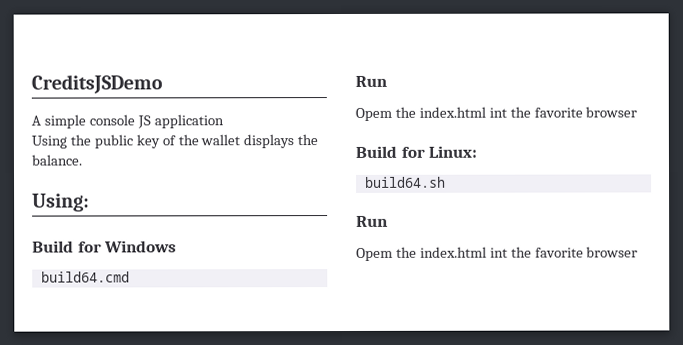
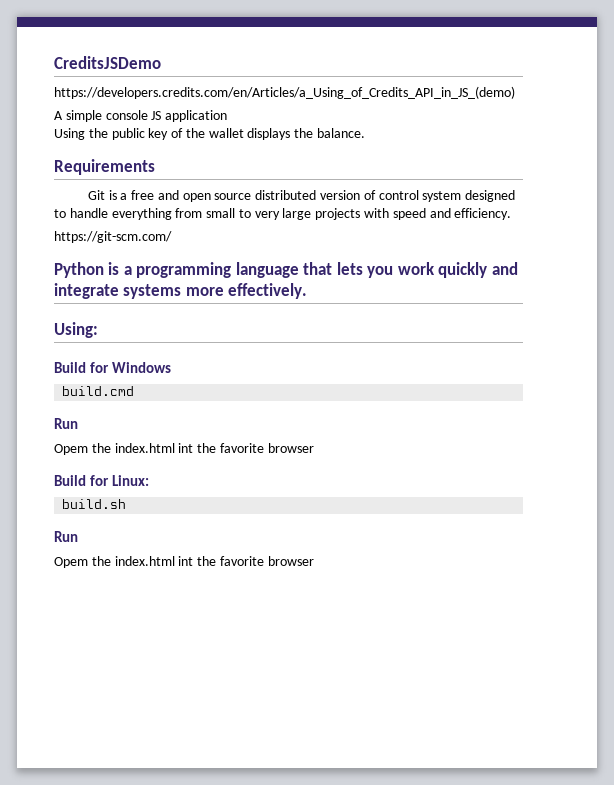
+ https://developers.credits.com/en/Articles/a_Using_of_Credits_API_in_JS_(demo)
+ Requirements
+ Git is a free and open source distributed version of control system designed to handle everything from small to very large projects with speed and efficiency.
+ https://git-scm.com/
+ Python is a programming language that lets you work quickly and integrate systems more effectively.
- build64.cmd
+ build.cmd
- build64.sh
+ build.sh

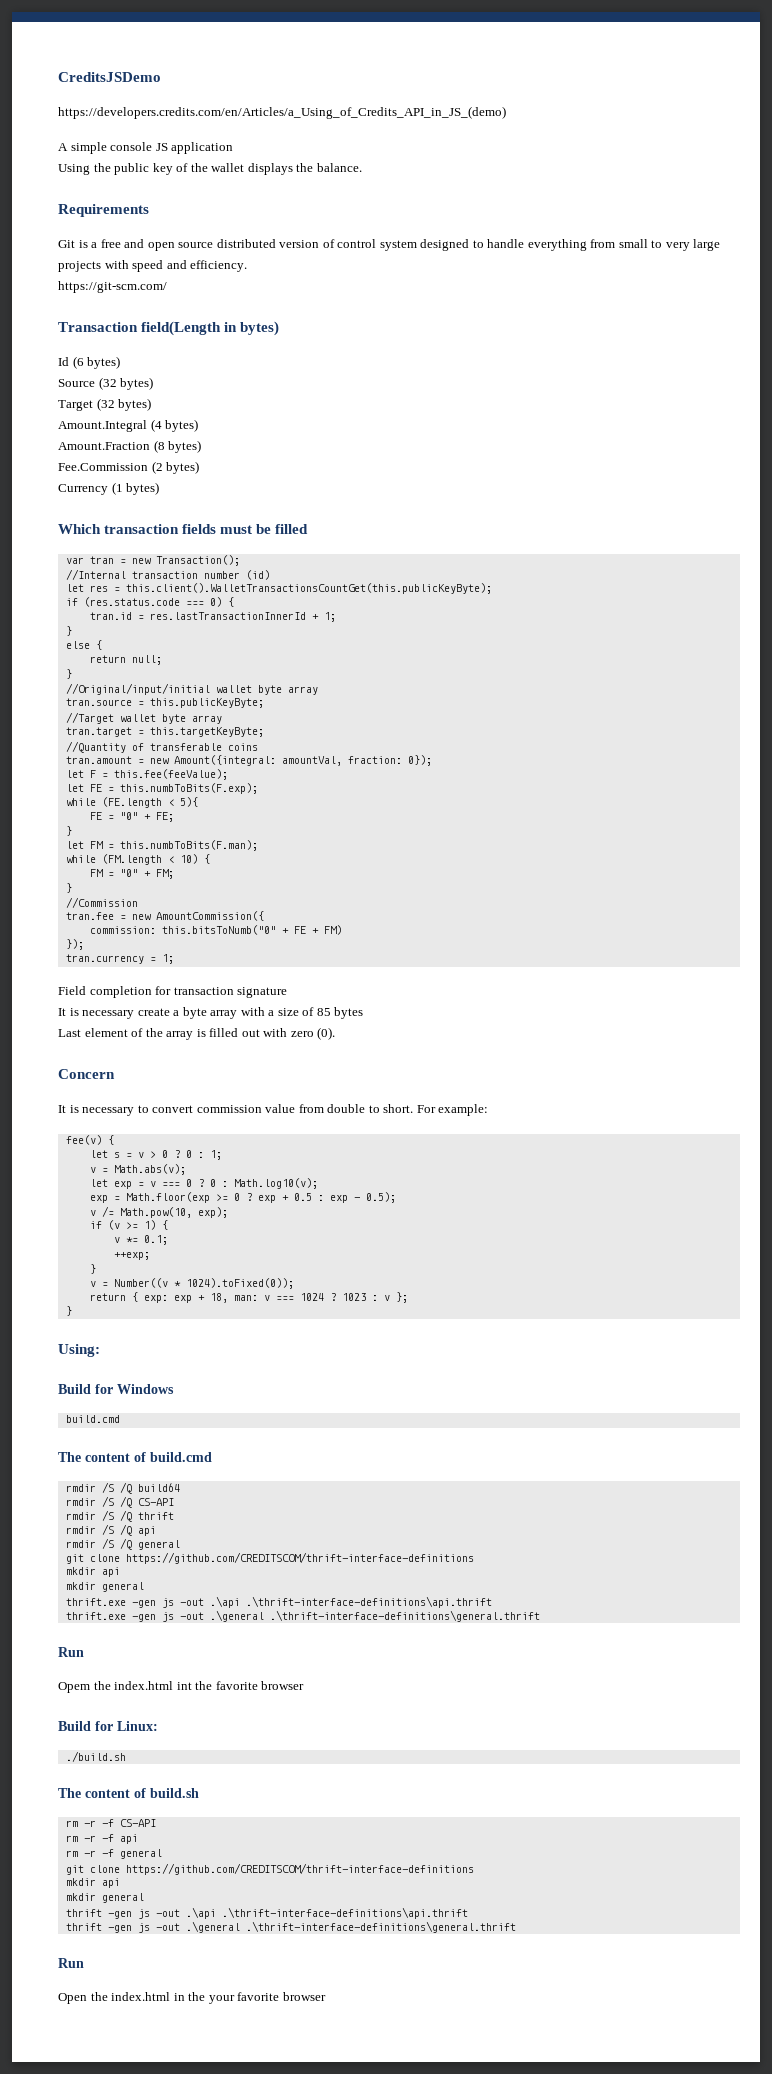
- Python is a programming language that lets you work quickly and integrate systems more effectively.
+ Transaction field(Length in bytes)
+ Id (6 bytes)
+ Source (32 bytes)
+ Target (32 bytes)
+ Amount.Integral (4 bytes)
+ Amount.Fraction (8 bytes)
+ Fee.Commission (2 bytes)
+ Currency (1 bytes)
+ Which transaction fields must be filled
+ var tran = new Transaction();
+ //Internal transaction number (id)
+ let res = this.client().WalletTransactionsCountGet(this.publicKeyByte);
+ if (res.status.code === 0) {
+ tran.id = res.lastTransactionInnerId + 1;
+ }
+ else {
+ return null;
+ }
+ //Original/input/initial wallet byte array
+ tran.source = this.publicKeyByte;
+ //Target wallet byte array
+ tran.target = this.targetKeyByte;
+ //Quantity of transferable coins
+ tran.amount = new Amount({integral: amountVal, fraction: 0});
+ let F = this.fee(feeValue);
+ let FE = this.numbToBits(F.exp);
+ while (FE.length < 5){
+ FE = "0" + FE;
+ }
+ let FM = this.numbToBits(F.man);
+ while (FM.length < 10) {
+ FM = "0" + FM;
+ }
+ //Commission
+ tran.fee = new AmountCommission({
+ commission: this.bitsToNumb("0" + FE + FM)
+ });
+ tran.currency = 1;
+ Field completion for transaction signature
+ It is necessary create a byte array with a size of 85 bytes
+ Last element of the array is filled out with zero (0).
+ Concern
+ It is necessary to convert commission value from double to short. For example:
+ fee(v) {
+ let s = v > 0 ? 0 : 1;
+ v = Math.abs(v);
+ let exp = v === 0 ? 0 : Math.log10(v);
+ exp = Math.floor(exp >= 0 ? exp + 0.5 : exp - 0.5);
+ v /= Math.pow(10, exp);
+ if (v >= 1) {
+ v *= 0.1;
+ ++exp;
+ }
+ v = Number((v * 1024).toFixed(0));
+ return { exp: exp + 18, man: v === 1024 ? 1023 : v };
+ }
+ The content of build.cmd
+ rmdir /S /Q build64
+ rmdir /S /Q CS-API
+ rmdir /S /Q thrift
+ rmdir /S /Q api
+ rmdir /S /Q general
+ git clone https://github.com/CREDITSCOM/thrift-interface-definitions
+ mkdir api
+ mkdir general
+ thrift.exe -gen js -out .\api .\thrift-interface-definitions\api.thrift
+ thrift.exe -gen js -out .\general .\thrift-interface-definitions\general.thrift
- build.sh
+ ./build.sh
+ The content of build.sh
+ rm -r -f CS-API
+ rm -r -f api
+ rm -r -f general
+ git clone https://github.com/CREDITSCOM/thrift-interface-definitions
+ mkdir api
+ mkdir general
+ thrift -gen js -out .\api .\thrift-interface-definitions\api.thrift
+ thrift -gen js -out .\general .\thrift-interface-definitions\general.thrift
  Run
- Opem the index.html int the favorite browser
+ Open the index.html in the your favorite browser

